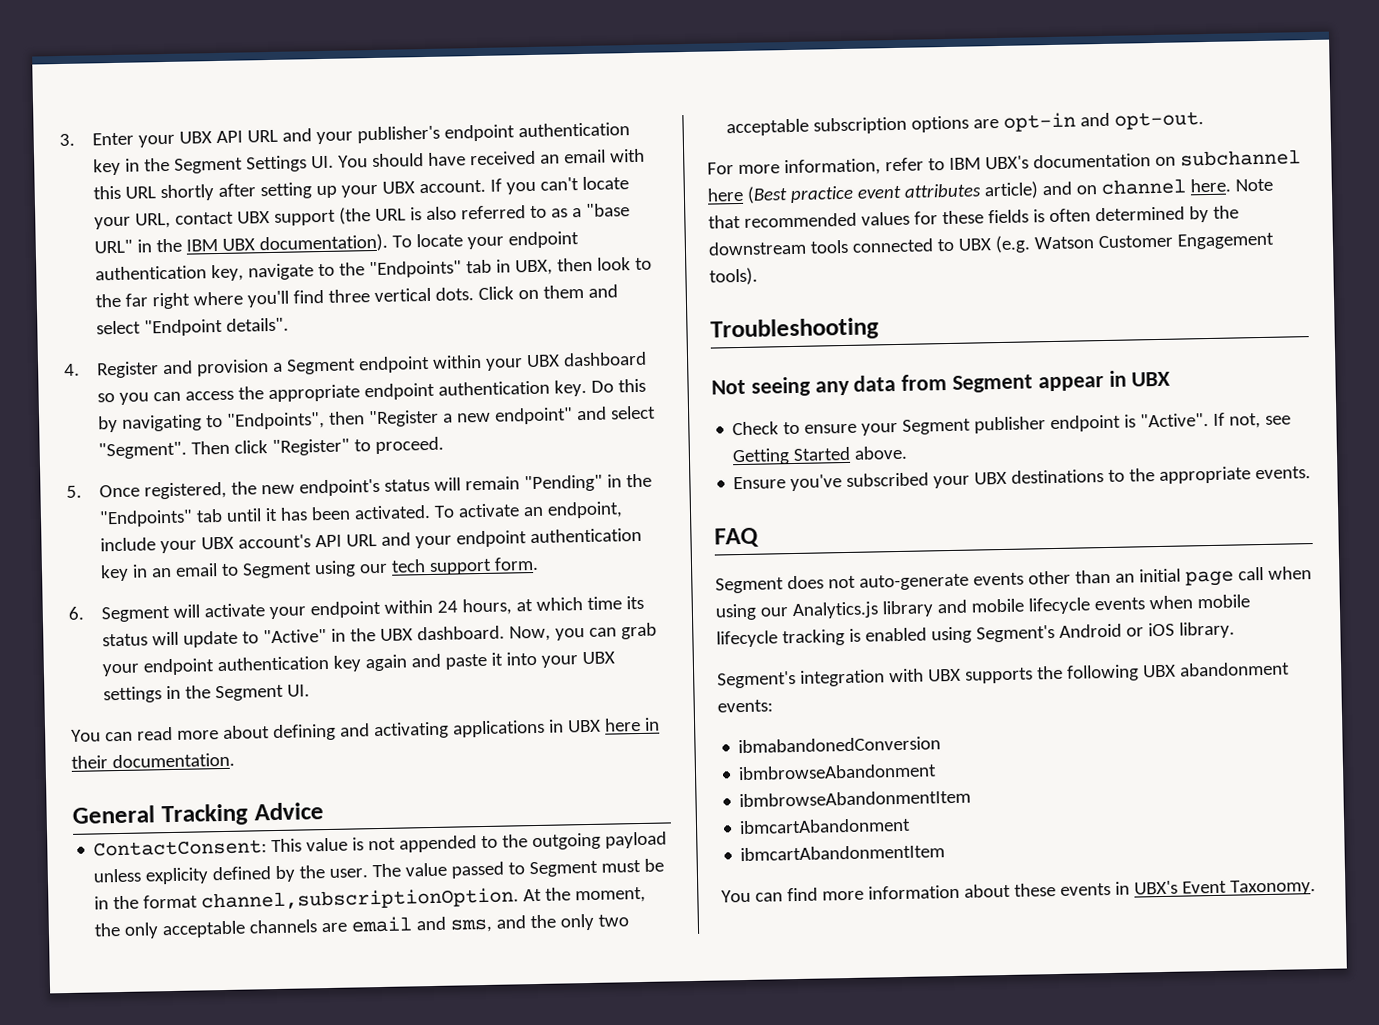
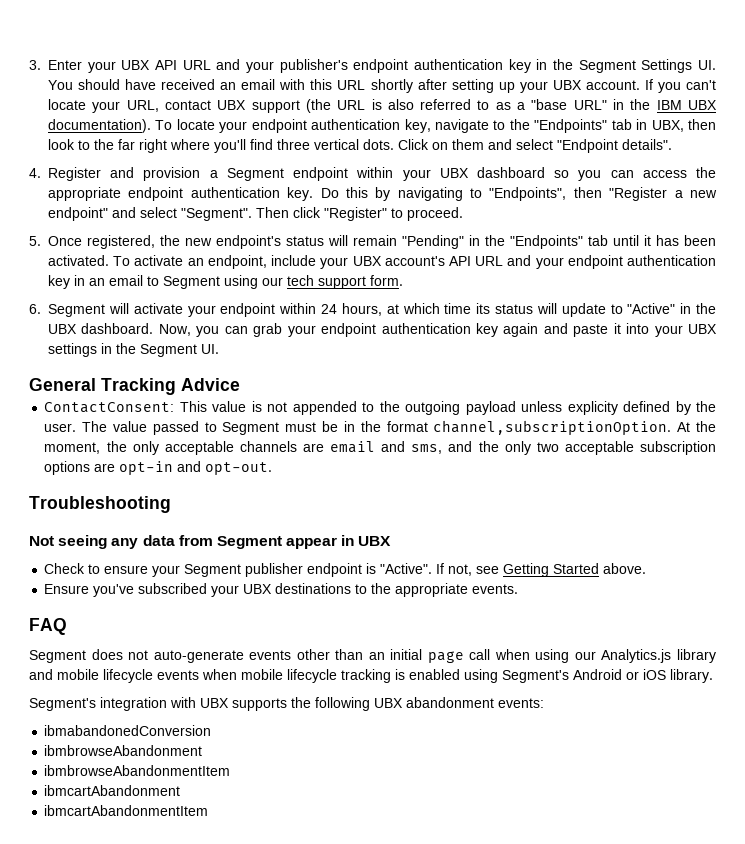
- You can read more about defining and activating applications in UBX here in their documentation.
- For more information, refer to IBM UBX's documentation on subchannel here (Best practice event attributes article) and on channel here. Note that recommended values for these fields is often determined by the downstream tools connected to UBX (e.g. Watson Customer Engagement tools).
- You can find more information about these events in UBX's Event Taxonomy.

